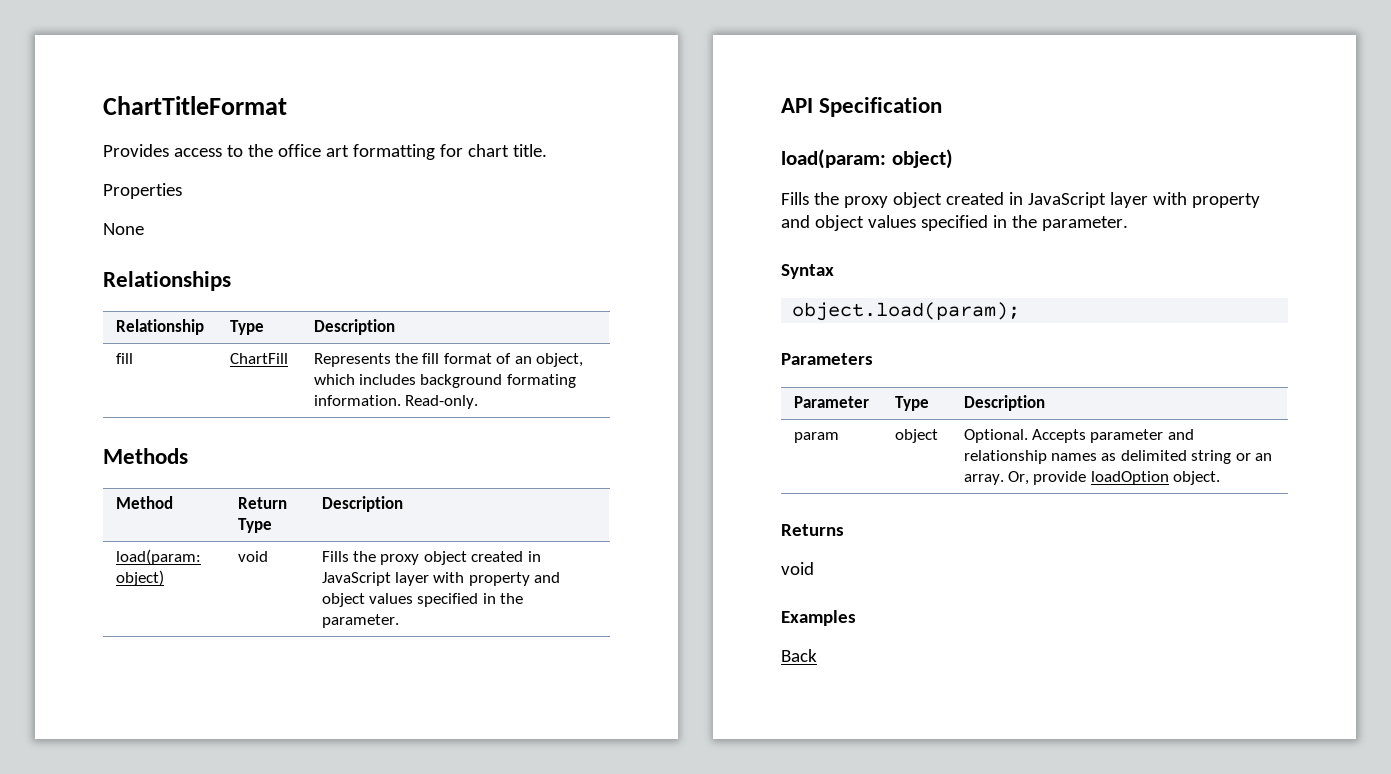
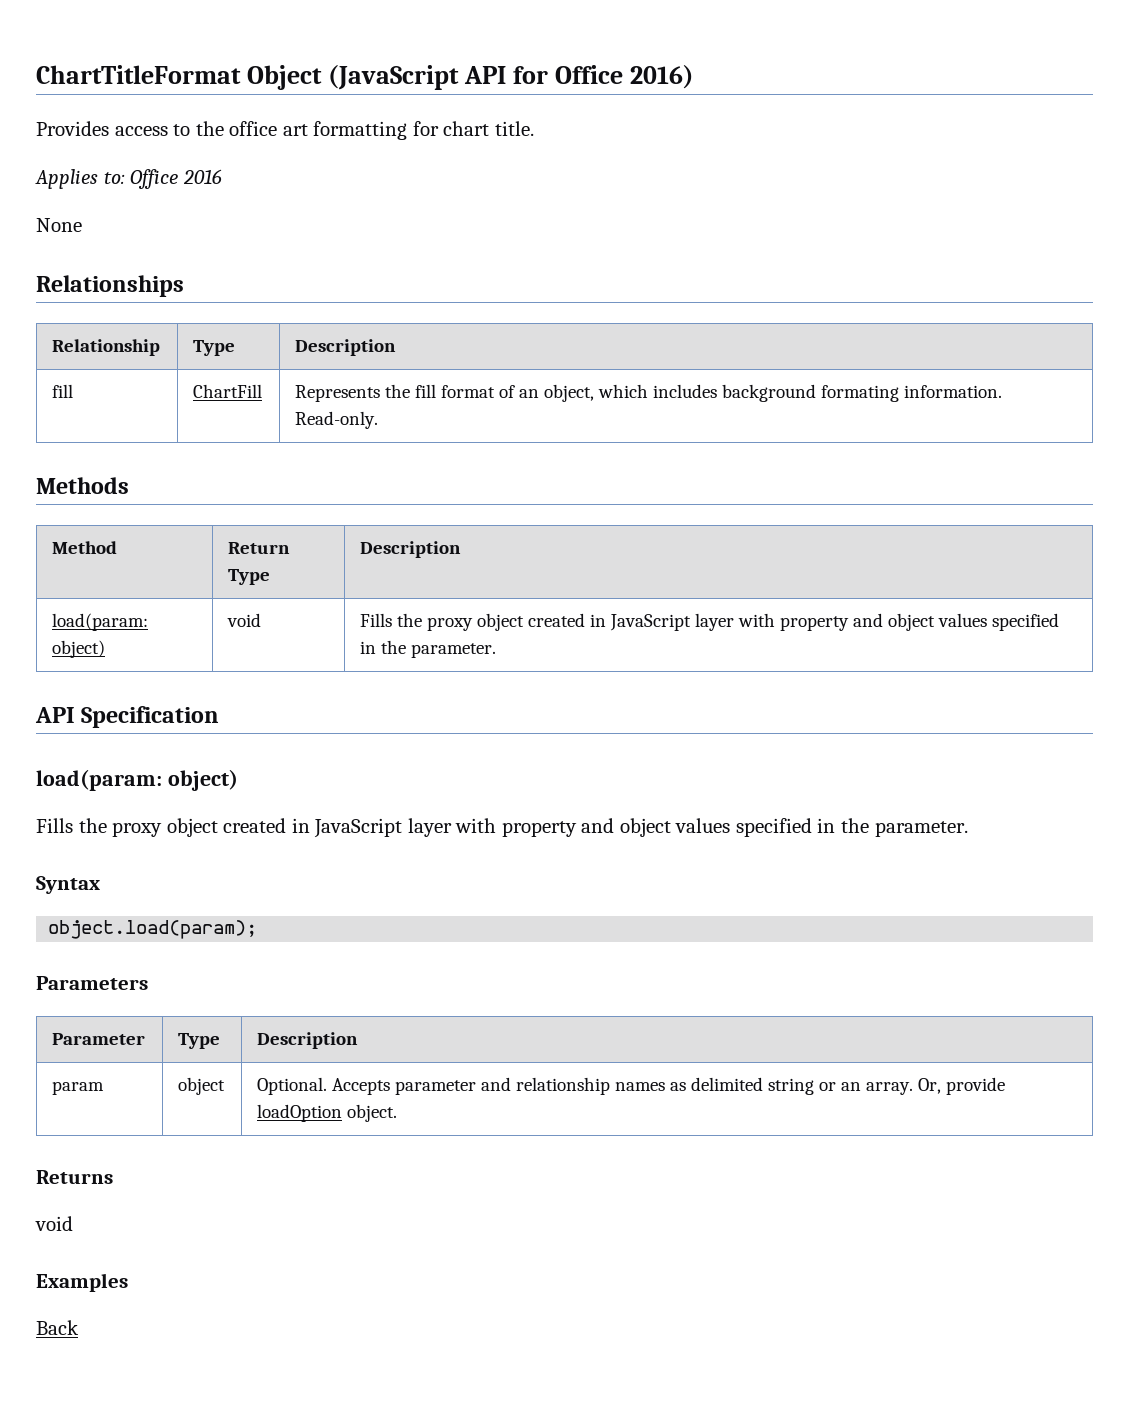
- ChartTitleFormat
+ ChartTitleFormat Object (JavaScript API for Office 2016)
- Properties
+ Applies to: Office 2016

